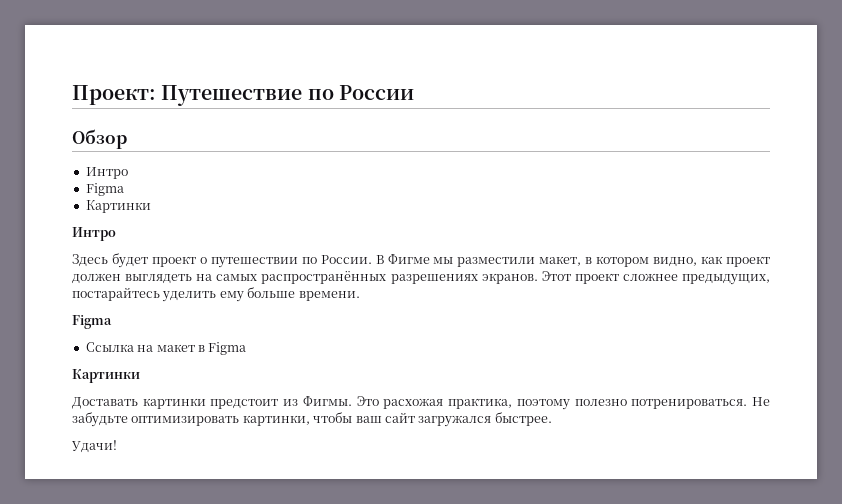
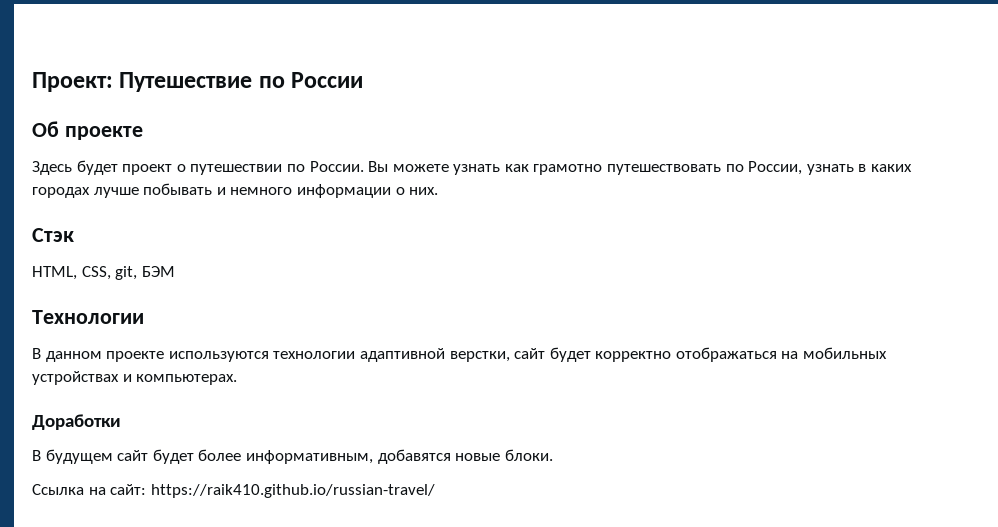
- Обзор
- Интро
- Figma
- Картинки
- Интро
+ Об проекте
- В Фигме мы разместили макет, в котором видно, как проект должен выглядеть на самых распространённых разрешениях экранов. Этот проект сложнее предыдущих, постарайтесь уделить ему больше времени.
- Figma
- Ссылка на макет в Figma
- Картинки
- Доставать картинки предстоит из Фигмы. Это расхожая практика, поэтому полезно потренироваться. Не забудьте оптимизировать картинки, чтобы ваш сайт загружался быстрее.
- Удачи!
+ Вы можете узнать как грамотно путешествовать по России, узнать в каких городах лучше побывать и немного информации о них.
+ Стэк
+ HTML, CSS, git, БЭМ
+ Технологии
+ В данном проекте используются технологии адаптивной верстки, сайт будет корректно отображаться на мобильных устройствах и компьютерах.
+ Доработки
+ В будущем сайт будет более информативным, добавятся новые блоки.
+ Ссылка на сайт: https://raik410.github.io/russian-travel/

